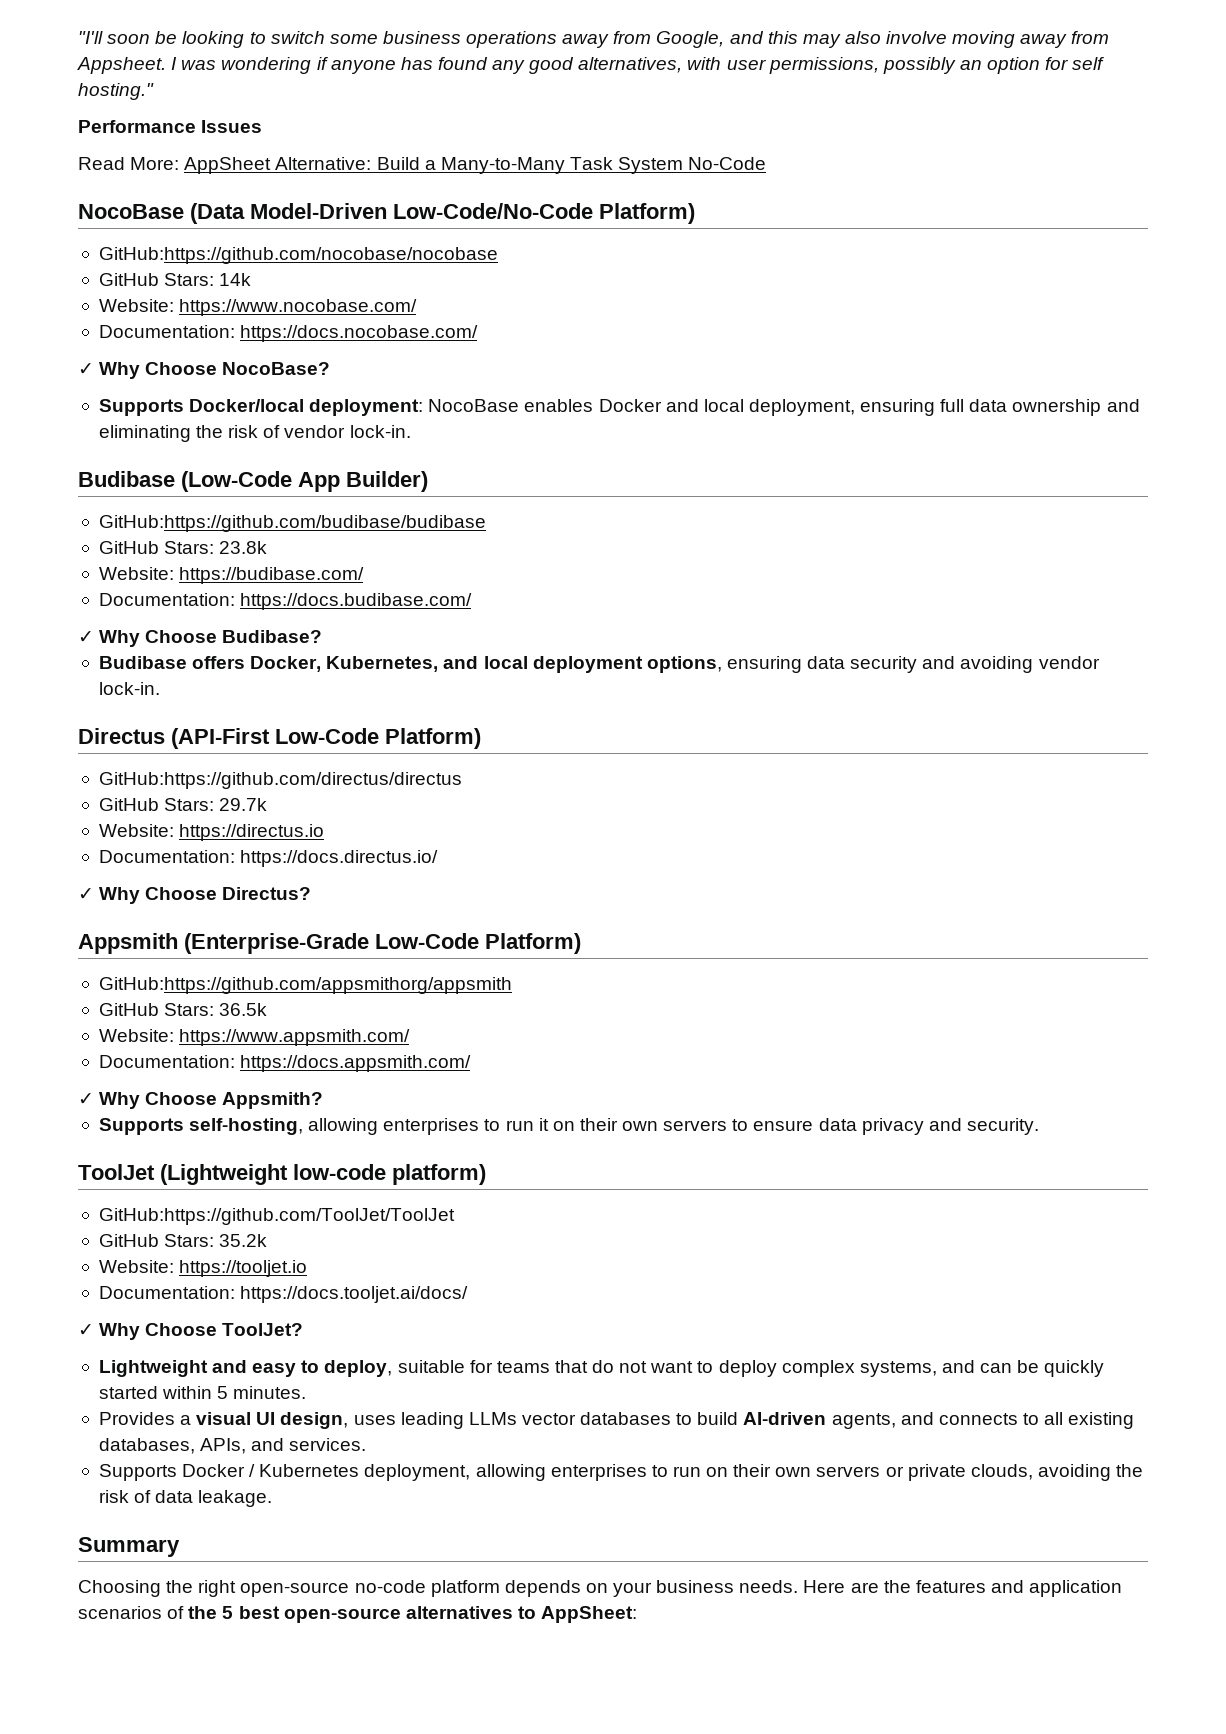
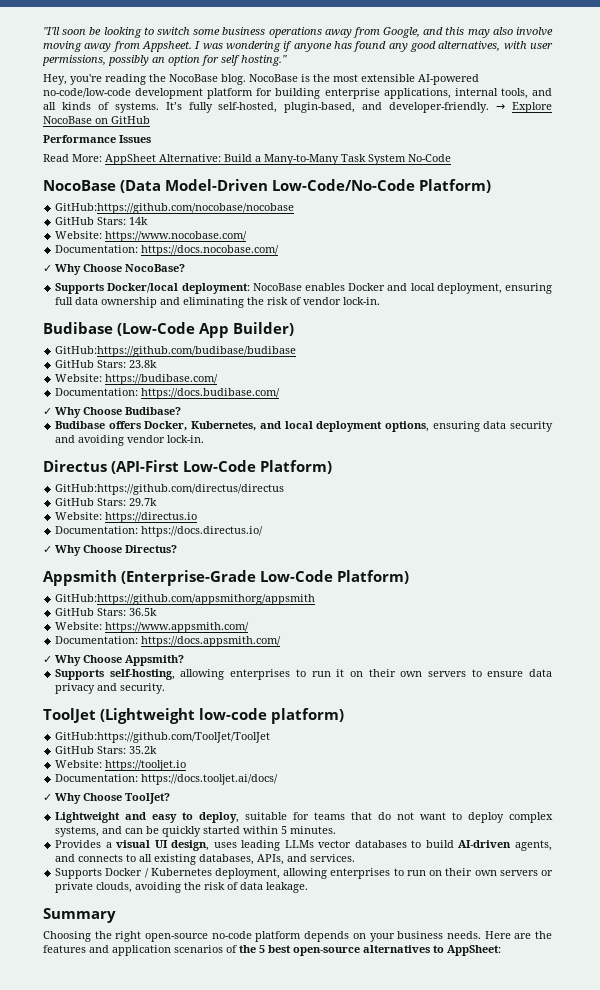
+ Hey, you're reading the NocoBase blog. NocoBase is the most extensible AI-powered no-code/low-code development platform for building enterprise applications, internal tools, and all kinds of systems. It’s fully self-hosted, plugin-based, and developer-friendly. → Explore NocoBase on GitHub

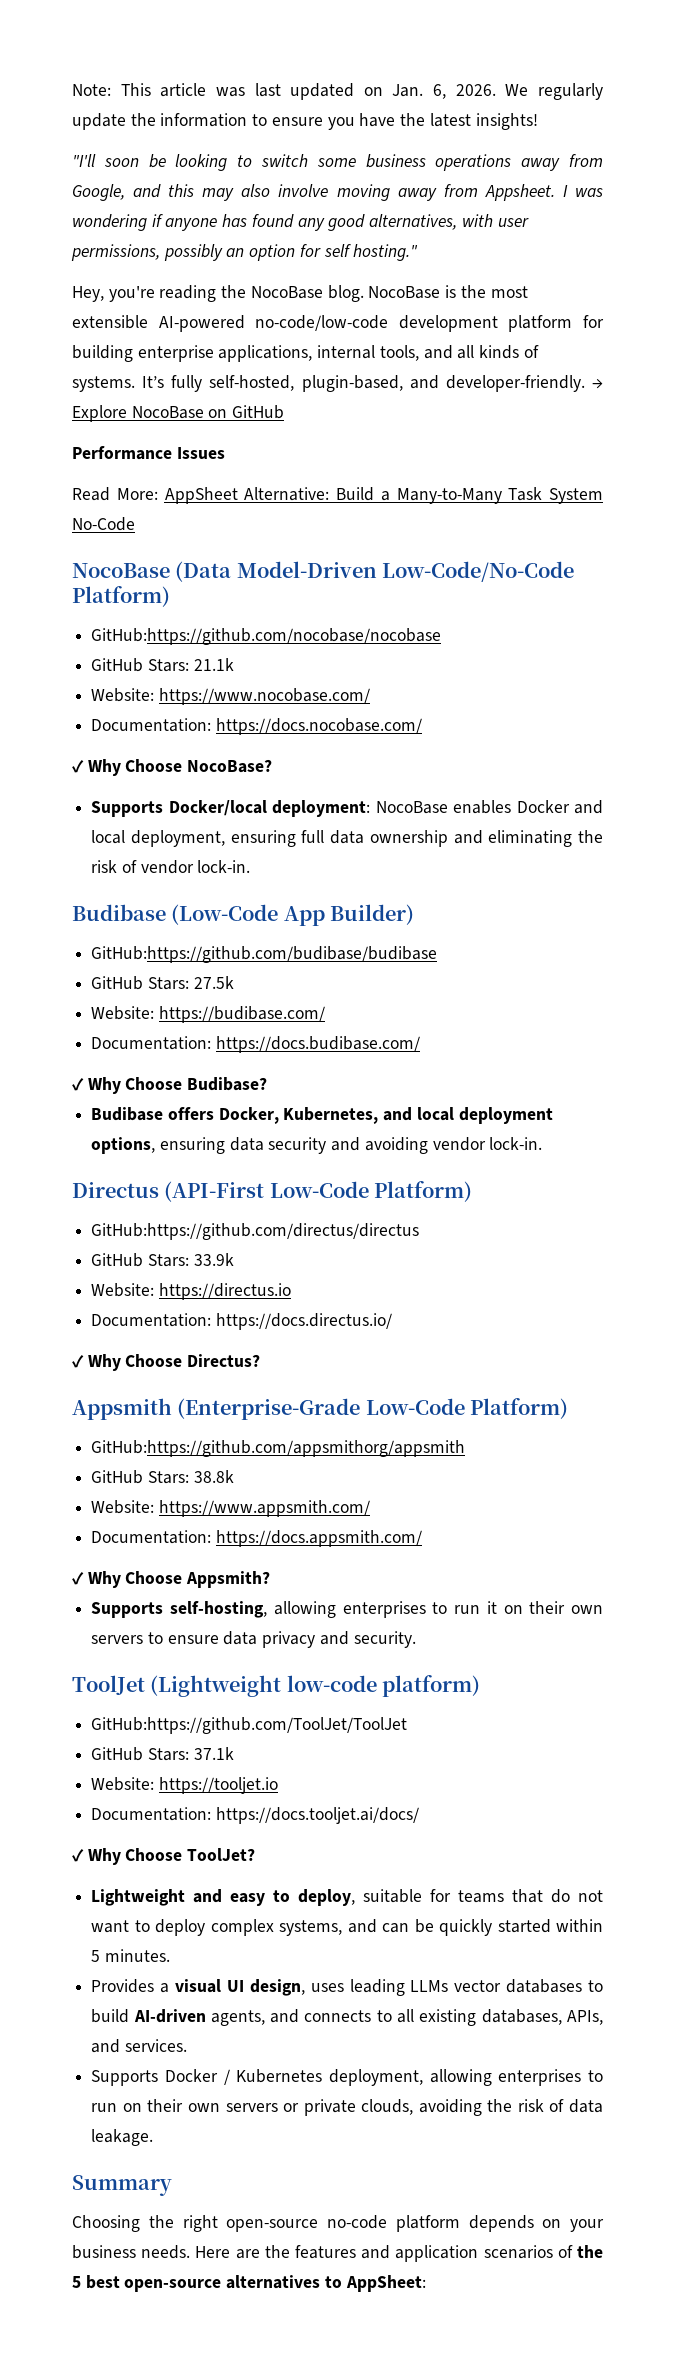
+ Note: This article was last updated on Jan. 6, 2026. We regularly update the information to ensure you have the latest insights!
- GitHub Stars: 14k
+ GitHub Stars: 21.1k
- GitHub Stars: 23.8k
+ GitHub Stars: 27.5k
- GitHub Stars: 29.7k
+ GitHub Stars: 33.9k
- GitHub Stars: 36.5k
+ GitHub Stars: 38.8k
- GitHub Stars: 35.2k
+ GitHub Stars: 37.1k

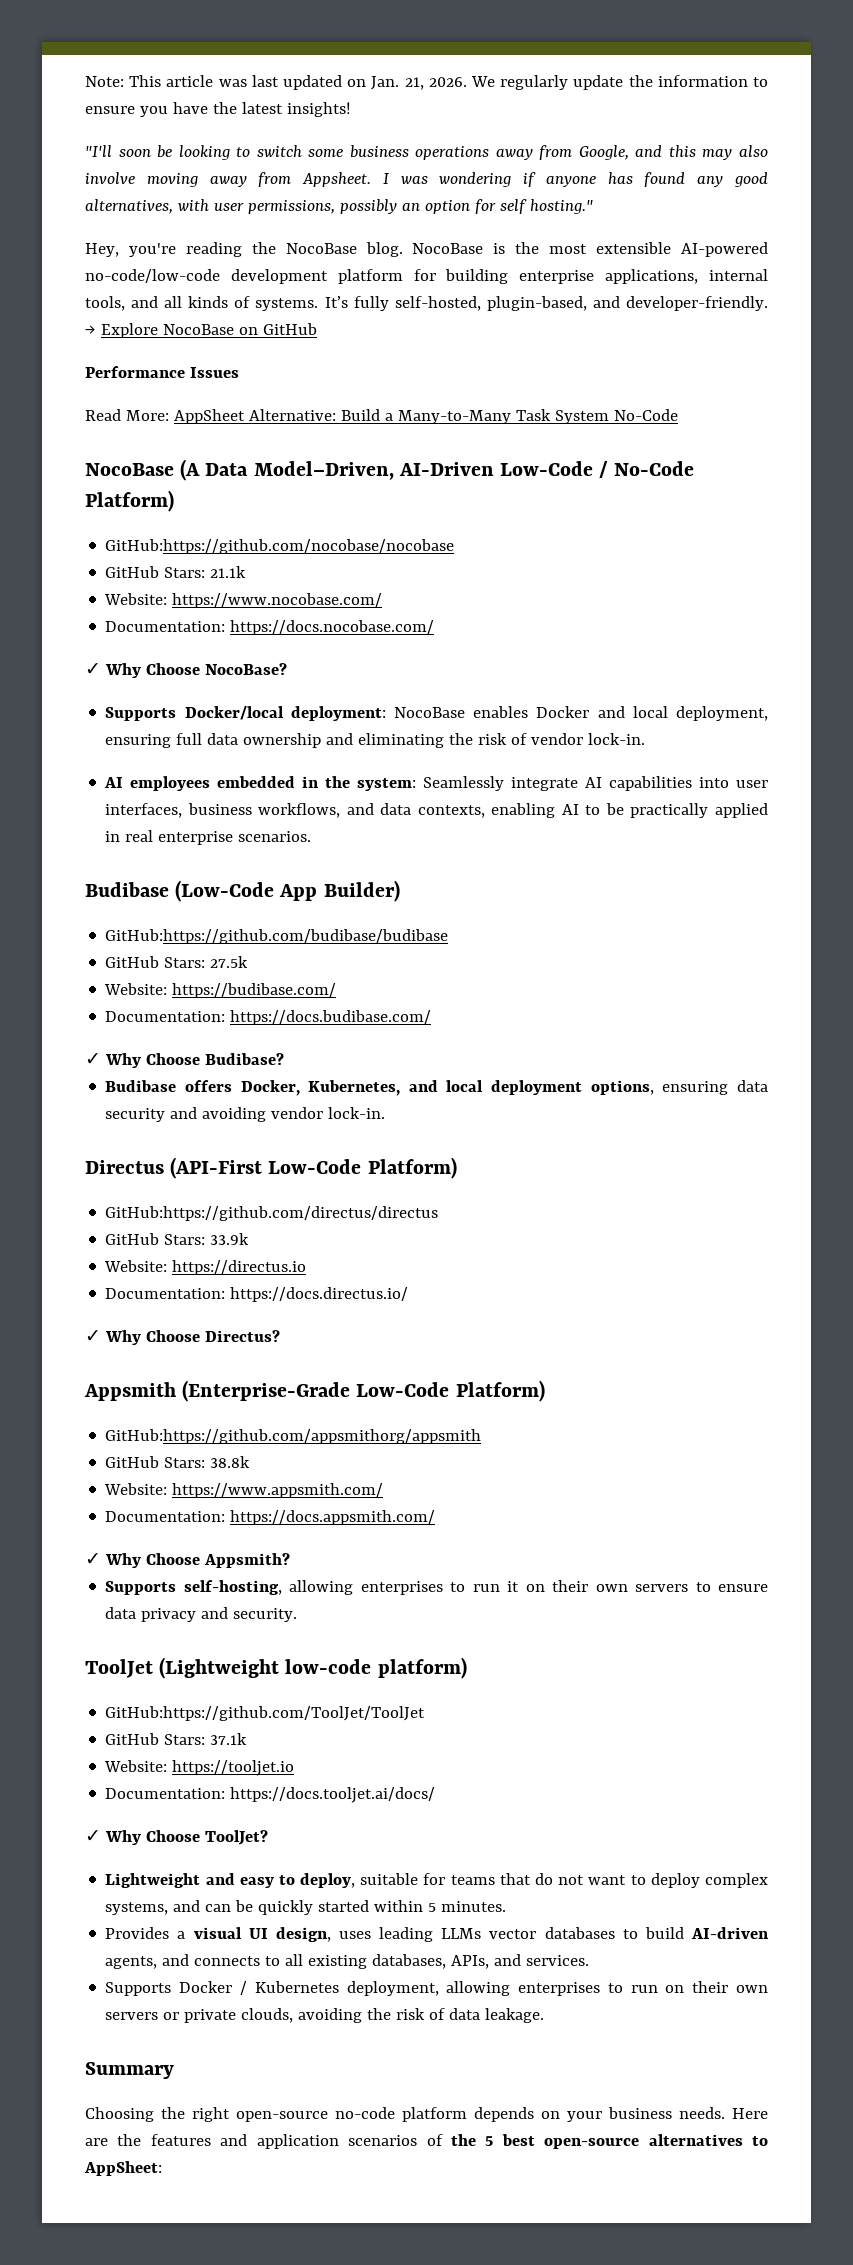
- Note: This article was last updated on Jan. 6, 2026.
+ Note: This article was last updated on Jan. 21, 2026.
- NocoBase (Data Model-Driven Low-Code/No-Code Platform)
+ NocoBase (A Data Model–Driven, AI-Driven Low-Code / No-Code Platform)
+ AI employees embedded in the system: Seamlessly integrate AI capabilities into user interfaces, business workflows, and data contexts, enabling AI to be practically applied in real enterprise scenarios.

